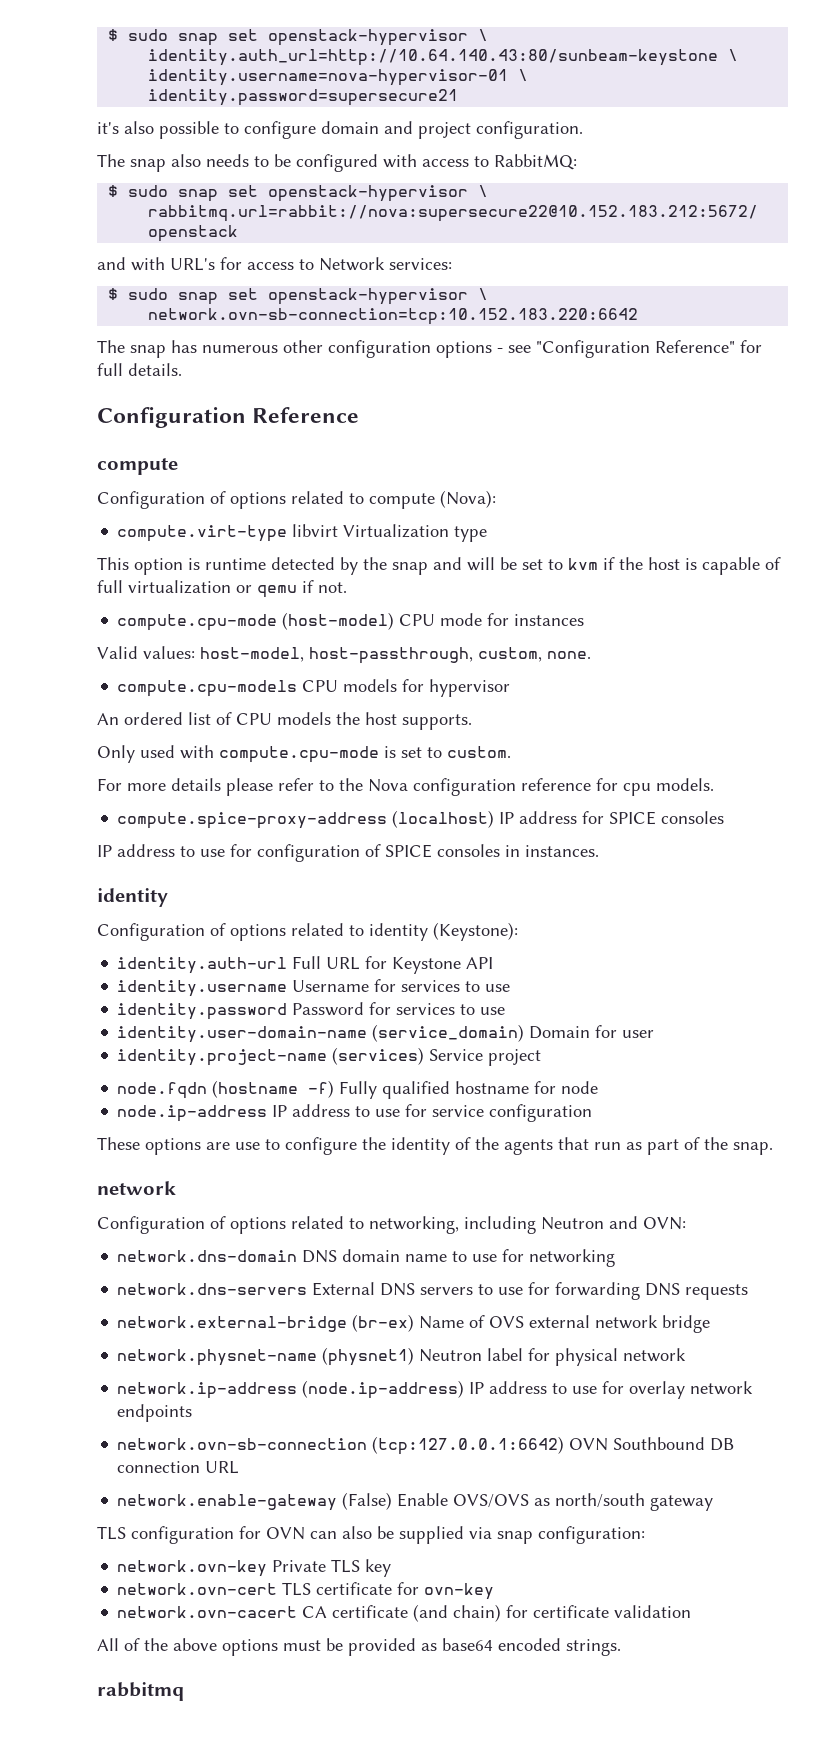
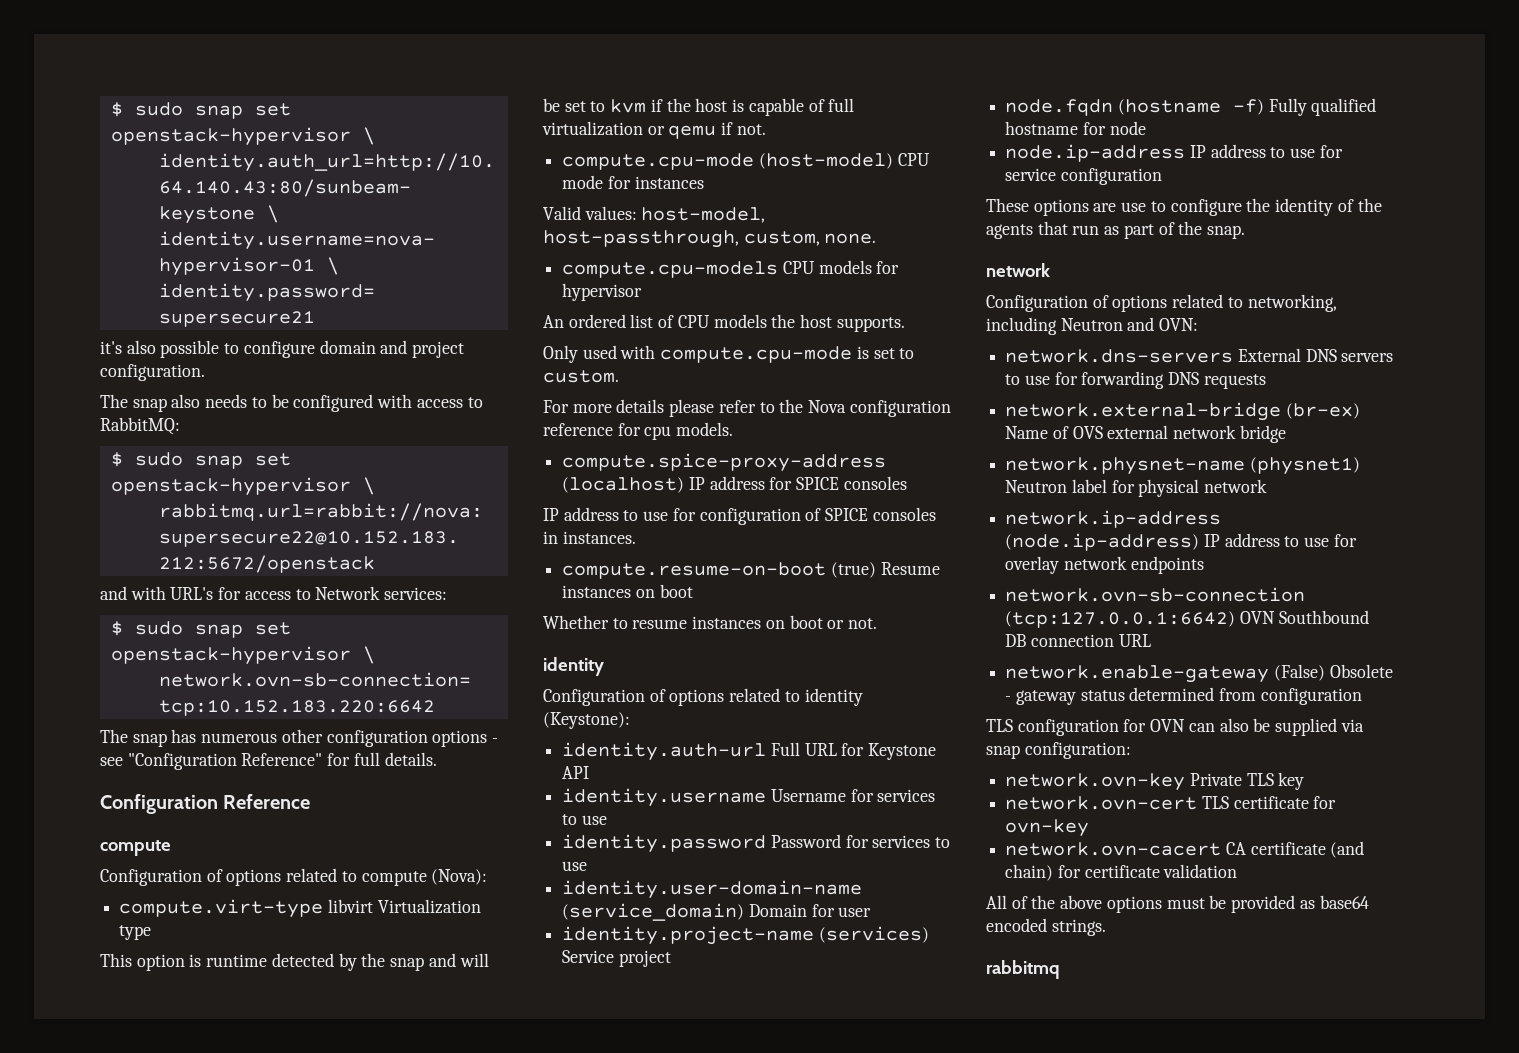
+ compute.resume-on-boot (true) Resume instances on boot
+ Whether to resume instances on boot or not.
- network.dns-domain DNS domain name to use for networking
- network.enable-gateway (False) Enable OVS/OVS as north/south gateway
+ network.enable-gateway (False) Obsolete - gateway status determined from configuration

